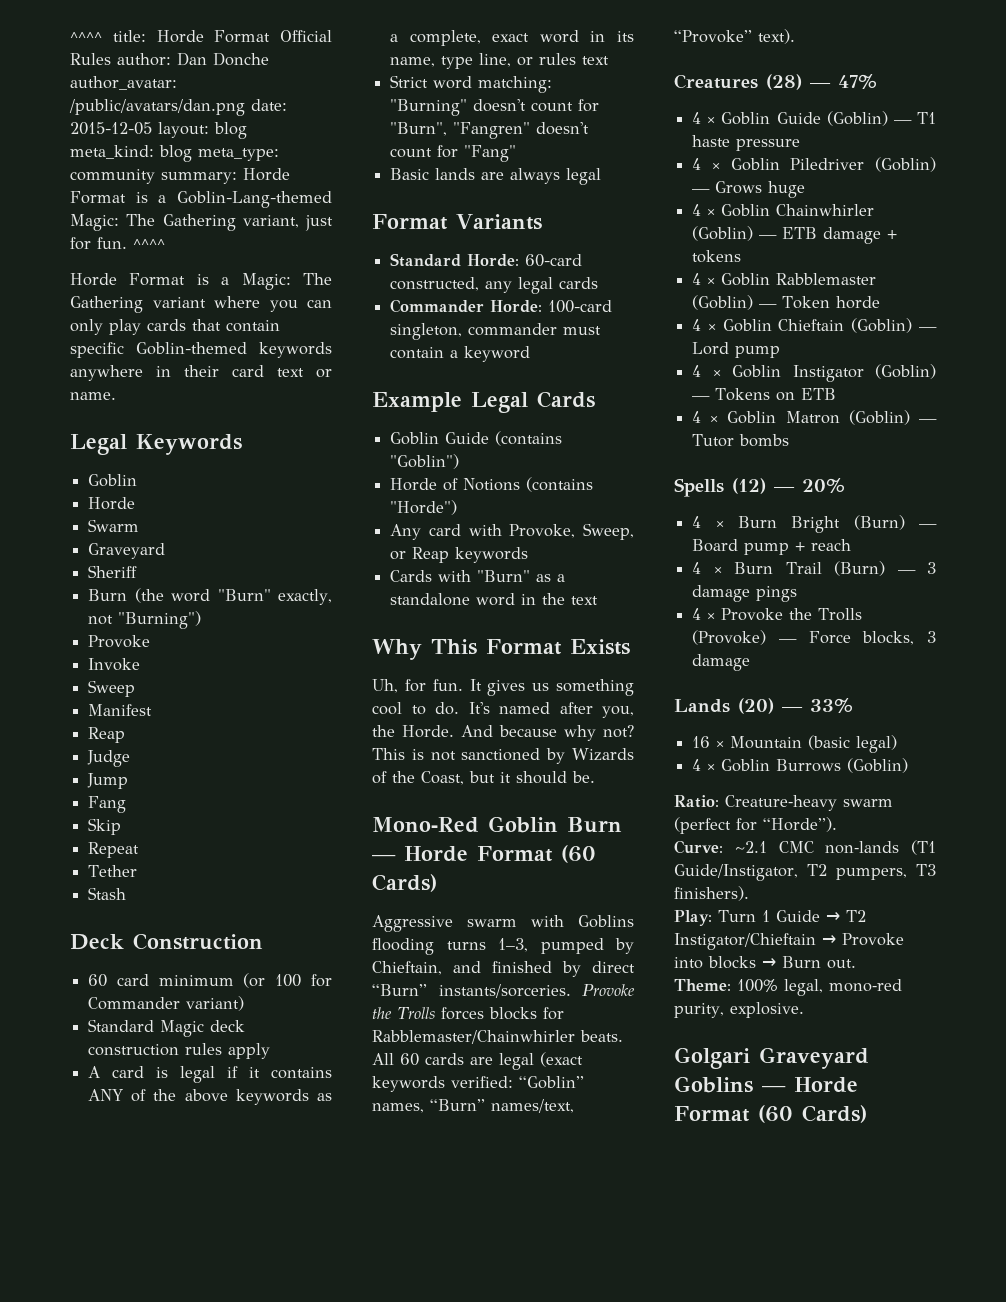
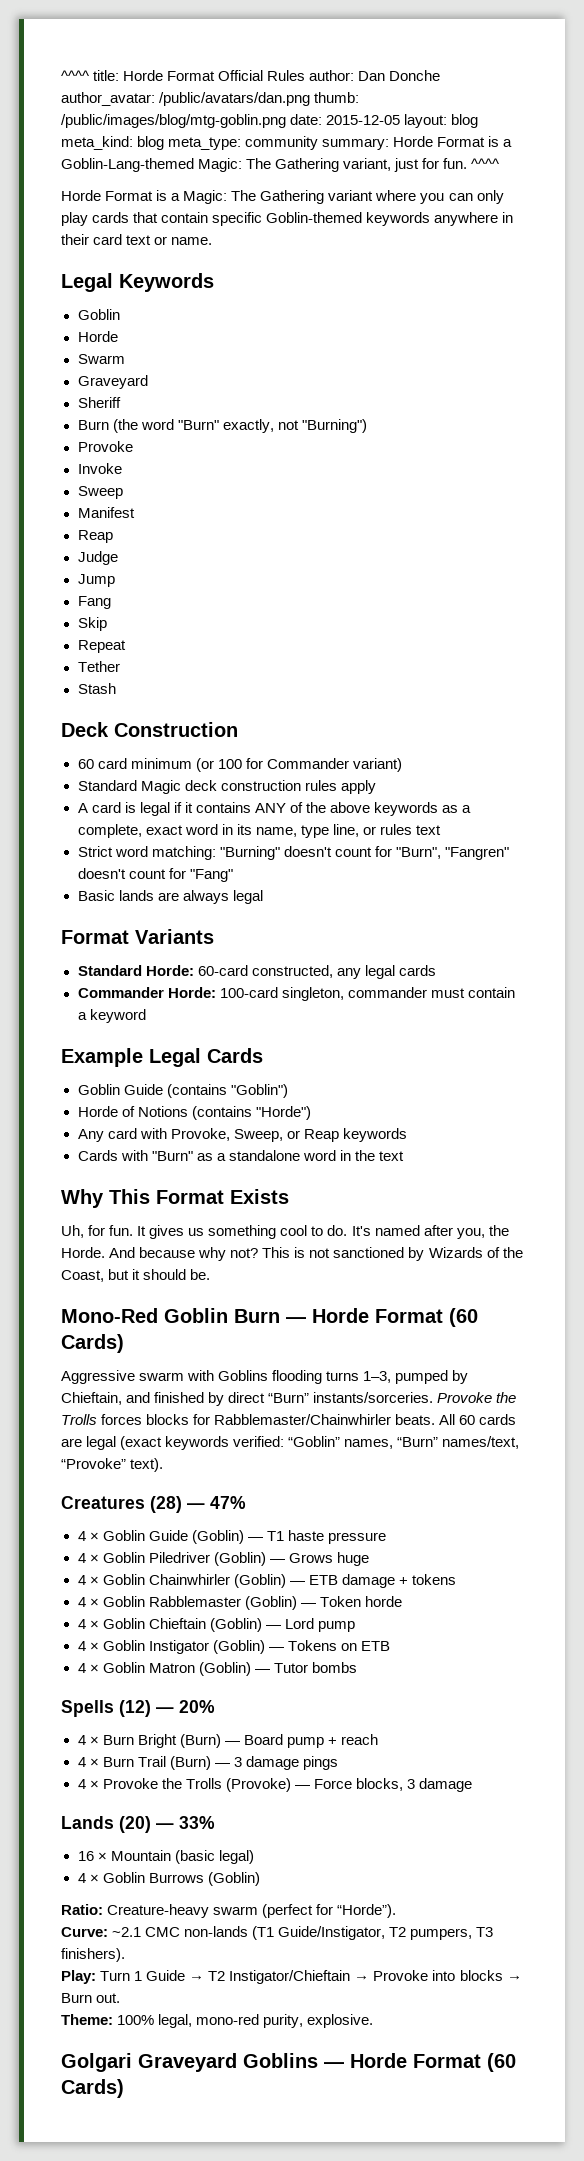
- ^^^^ title: Horde Format Official Rules author: Dan Donche author_avatar: /public/avatars/dan.png date: 2015-12-05 layout: blog meta_kind: blog meta_type: community summary: Horde Format is a Goblin-Lang-themed Magic: The Gathering variant, just for fun.
+ ^^^^ title: Horde Format Official Rules author: Dan Donche author_avatar: /public/avatars/dan.png thumb: /public/images/blog/mtg-goblin.png date: 2015-12-05 layout: blog meta_kind: blog meta_type: community summary: Horde Format is a Goblin-Lang-themed Magic: The Gathering variant, just for fun.

